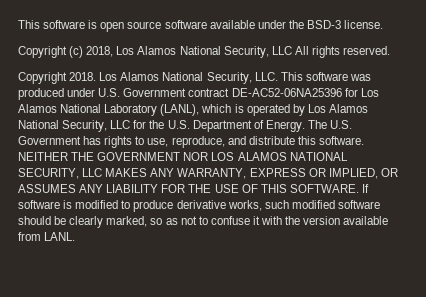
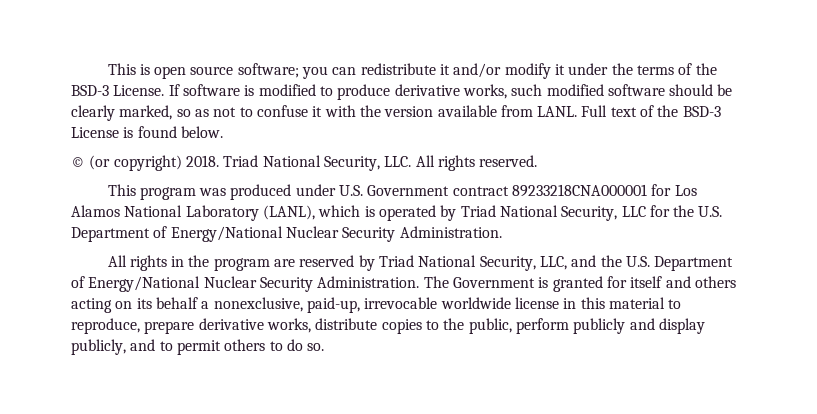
- This software is open source software available under the BSD-3 license.
- Copyright (c) 2018, Los Alamos National Security, LLC All rights reserved.
- Copyright 2018. Los Alamos National Security, LLC. This software was produced under U.S. Government contract DE-AC52-06NA25396 for Los Alamos National Laboratory (LANL), which is operated by Los Alamos National Security, LLC for the U.S. Department of Energy. The U.S. Government has rights to use, reproduce, and distribute this software. NEITHER THE GOVERNMENT NOR LOS ALAMOS NATIONAL SECURITY, LLC MAKES ANY WARRANTY, EXPRESS OR IMPLIED, OR ASSUMES ANY LIABILITY FOR THE USE OF THIS SOFTWARE.
+ This is open source software; you can redistribute it and/or modify it under the terms of the BSD-3 License.
+ Full text of the BSD-3 License is found below.
+ © (or copyright) 2018. Triad National Security, LLC. All rights reserved.
+ This program was produced under U.S. Government contract 89233218CNA000001 for Los Alamos National Laboratory (LANL), which is operated by Triad National Security, LLC for the U.S. Department of Energy/National Nuclear Security Administration.
+ All rights in the program are reserved by Triad National Security, LLC, and the U.S. Department of Energy/National Nuclear Security Administration. The Government is granted for itself and others acting on its behalf a nonexclusive, paid-up, irrevocable worldwide license in this material to reproduce, prepare derivative works, distribute copies to the public, perform publicly and display publicly, and to permit others to do so.

